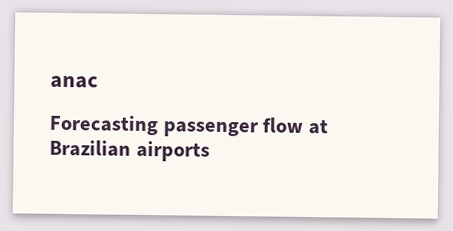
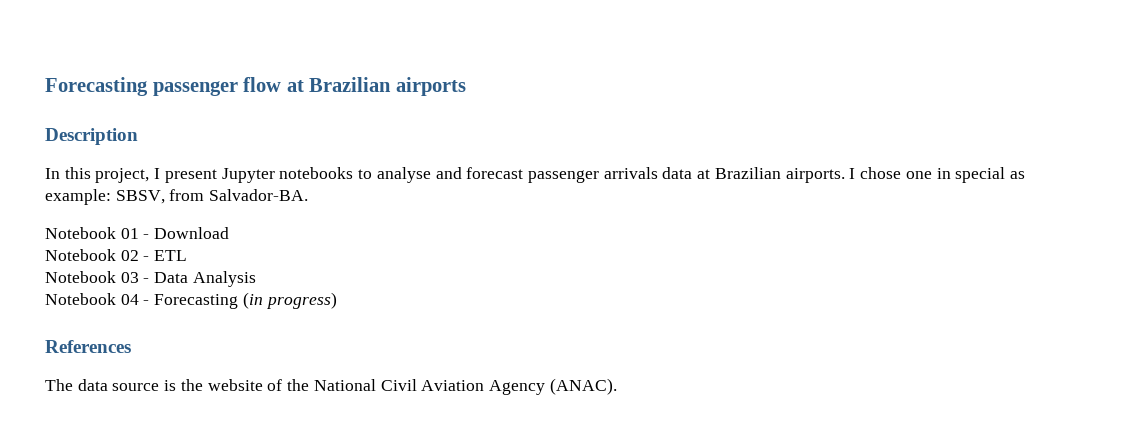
- anac
+ Description
+ In this project, I present Jupyter notebooks to analyse and forecast passenger arrivals data at Brazilian airports. I chose one in special as example: SBSV, from Salvador-BA.
+ Notebook 01 - Download
+ Notebook 02 - ETL
+ Notebook 03 - Data Analysis
+ Notebook 04 - Forecasting (in progress)
+ References
+ The data source is the website of the National Civil Aviation Agency (ANAC).

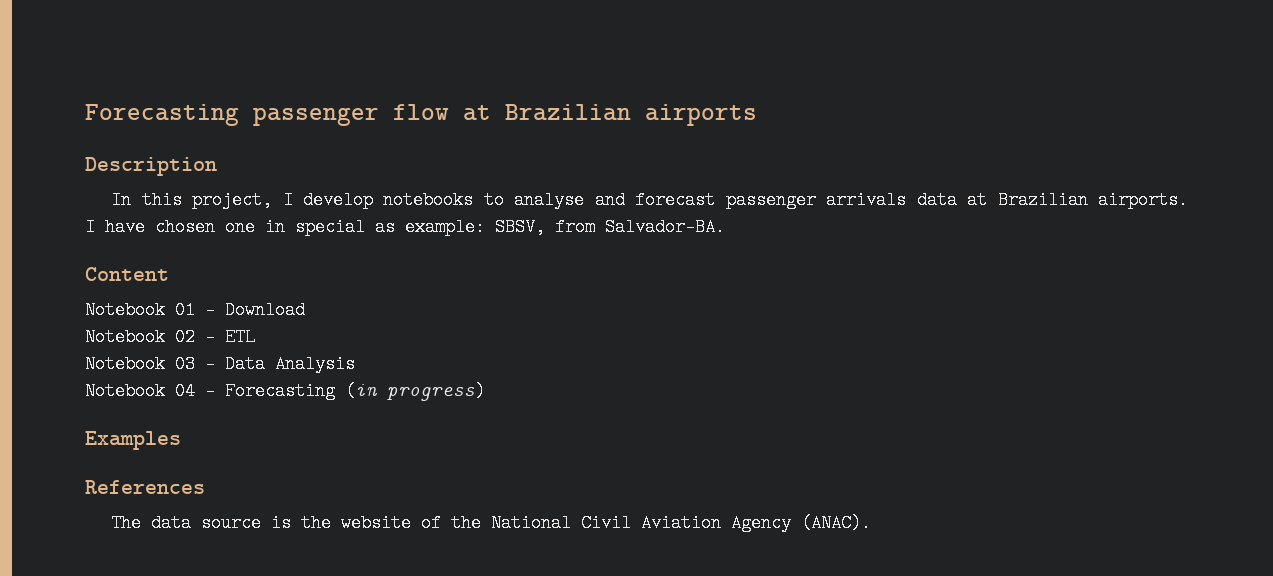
- In this project, I present Jupyter notebooks to analyse and forecast passenger arrivals data at Brazilian airports.
+ In this project, I develop notebooks to analyse and forecast passenger arrivals data at Brazilian airports.
- I chose one in special as example: SBSV, from Salvador-BA.
+ I have chosen one in special as example: SBSV, from Salvador-BA.
+ Content
+ Examples

